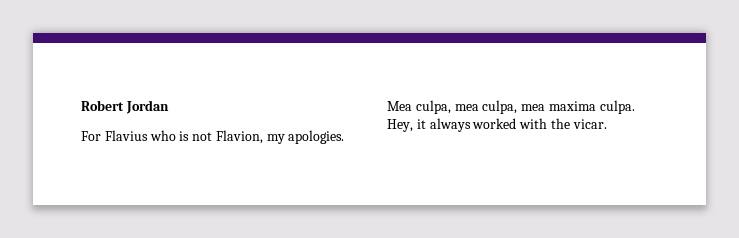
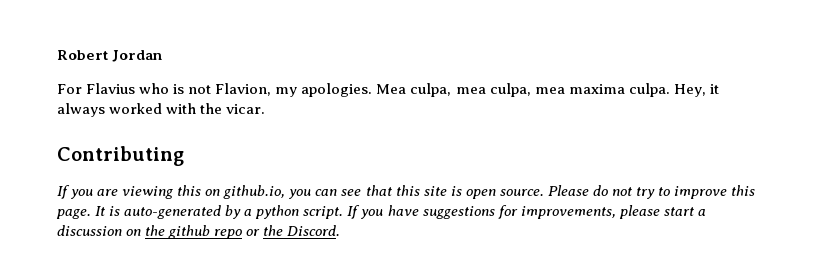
+ Contributing
+ If you are viewing this on github.io, you can see that this site is open source. Please do not try to improve this page. It is auto-generated by a python script. If you have suggestions for improvements, please start a discussion on the github repo or the Discord.

